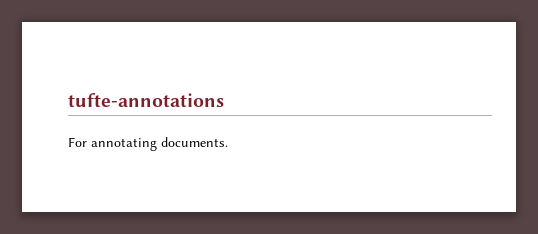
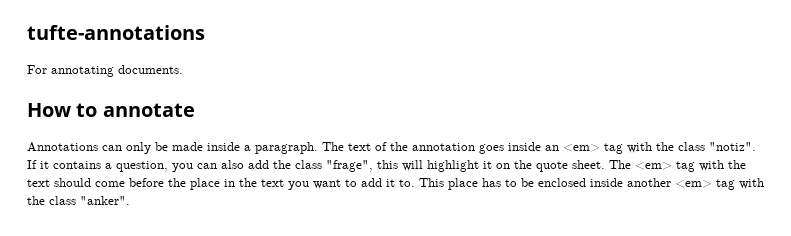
+ How to annotate
+ Annotations can only be made inside a paragraph. The text of the annotation goes inside an <em> tag with the class "notiz". If it contains a question, you can also add the class "frage", this will highlight it on the quote sheet. The <em> tag with the text should come before the place in the text you want to add it to. This place has to be enclosed inside another <em> tag with the class "anker".

